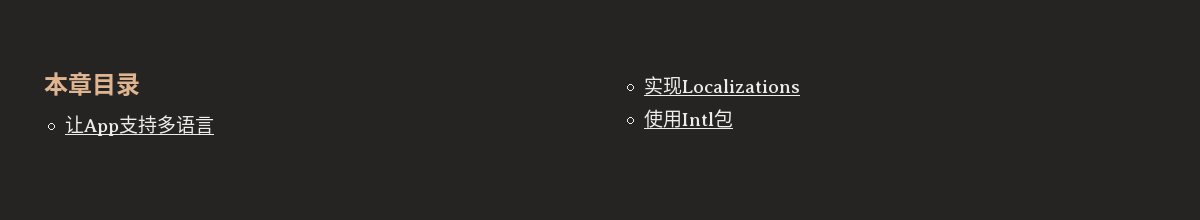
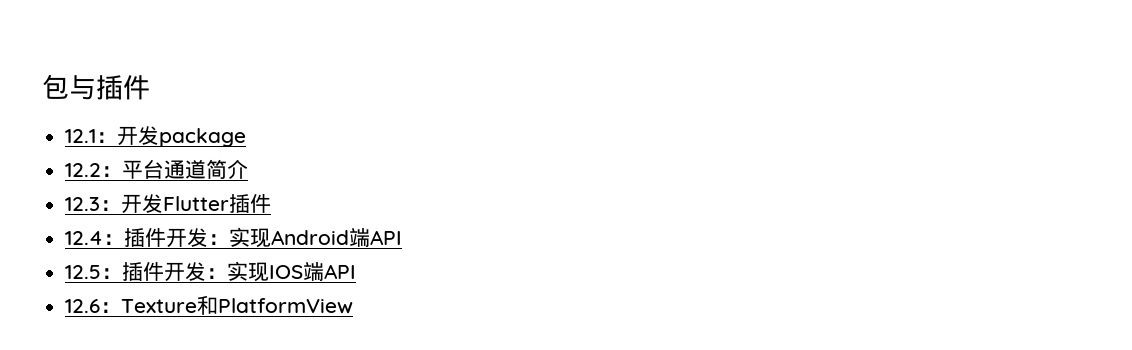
- 本章目录
- 让App支持多语言
- 实现Localizations
- 使用Intl包
+ 包与插件
+ 12.1：开发package
+ 12.2：平台通道简介
+ 12.3：开发Flutter插件
+ 12.4：插件开发：实现Android端API
+ 12.5：插件开发：实现IOS端API
+ 12.6：Texture和PlatformView

